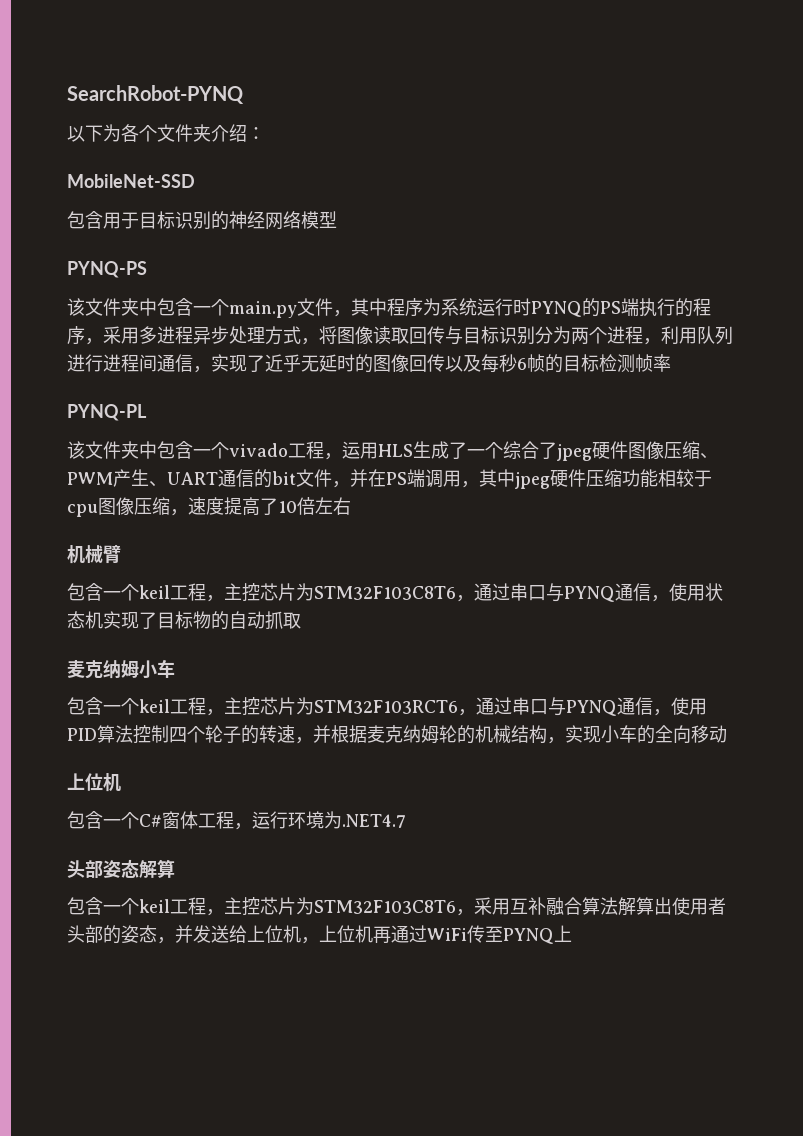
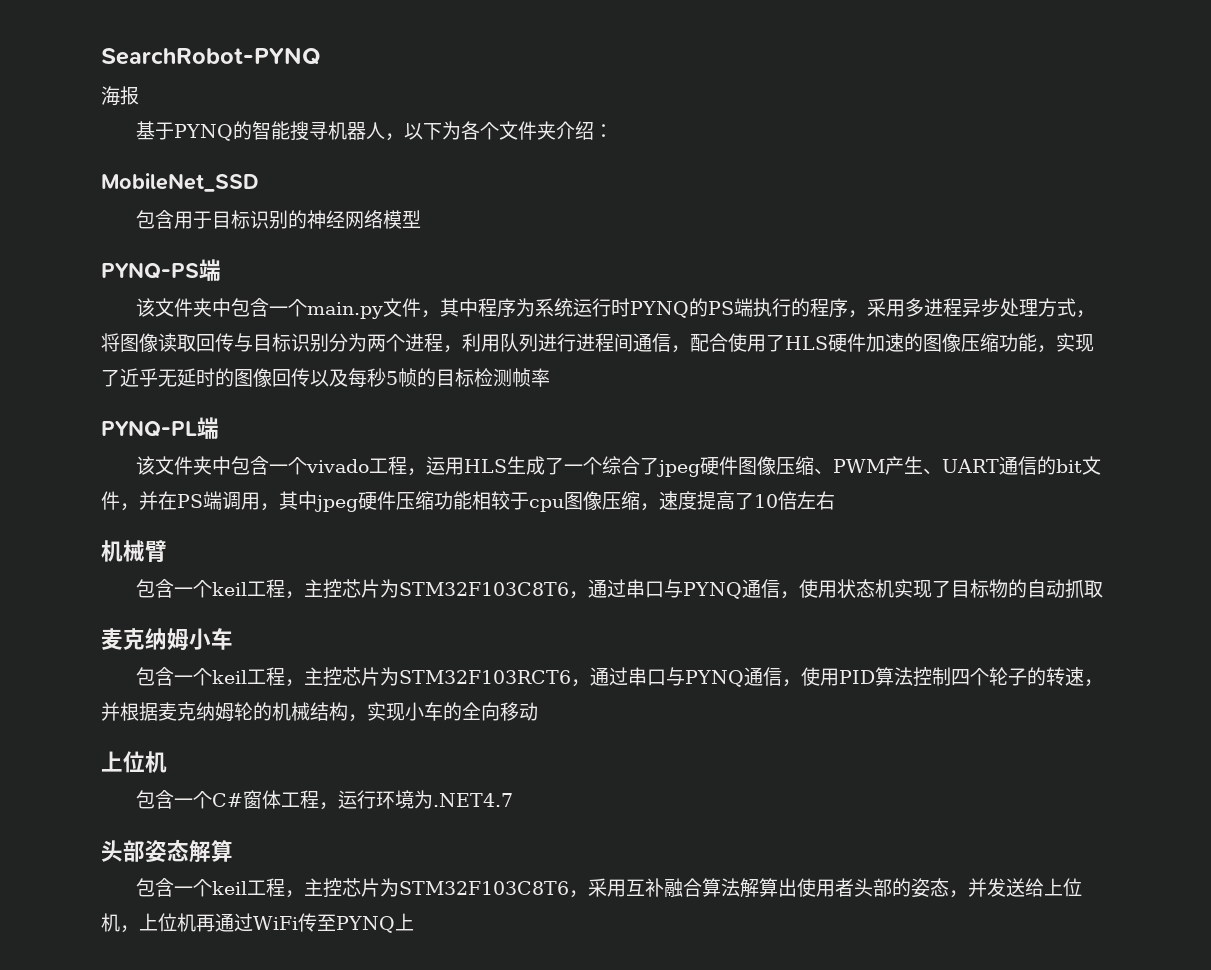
- 以下为各个文件夹介绍：
+ 海报
+ 基于PYNQ的智能搜寻机器人，以下为各个文件夹介绍：
- MobileNet-SSD
+ MobileNet_SSD
- PYNQ-PS
+ PYNQ-PS端
- 该文件夹中包含一个main.py文件，其中程序为系统运行时PYNQ的PS端执行的程序，采用多进程异步处理方式，将图像读取回传与目标识别分为两个进程，利用队列进行进程间通信，实现了近乎无延时的图像回传以及每秒6帧的目标检测帧率
+ 该文件夹中包含一个main.py文件，其中程序为系统运行时PYNQ的PS端执行的程序，采用多进程异步处理方式，将图像读取回传与目标识别分为两个进程，利用队列进行进程间通信，配合使用了HLS硬件加速的图像压缩功能，实现了近乎无延时的图像回传以及每秒5帧的目标检测帧率
- PYNQ-PL
+ PYNQ-PL端

